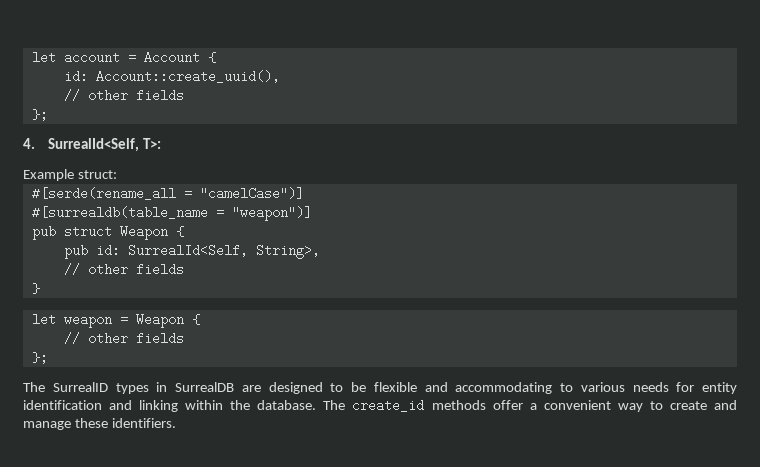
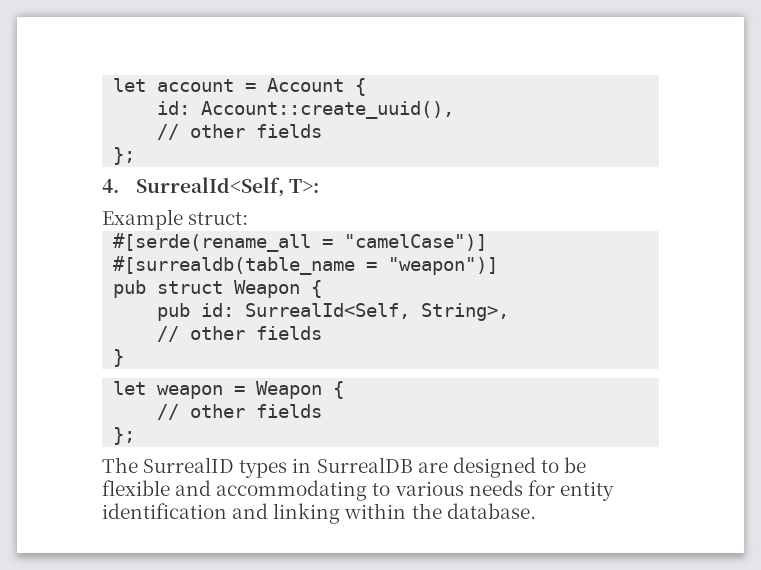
- The create_id methods offer a convenient way to create and manage these identifiers.

